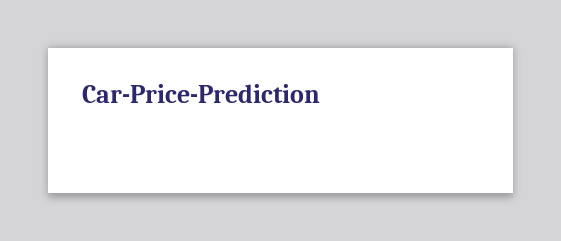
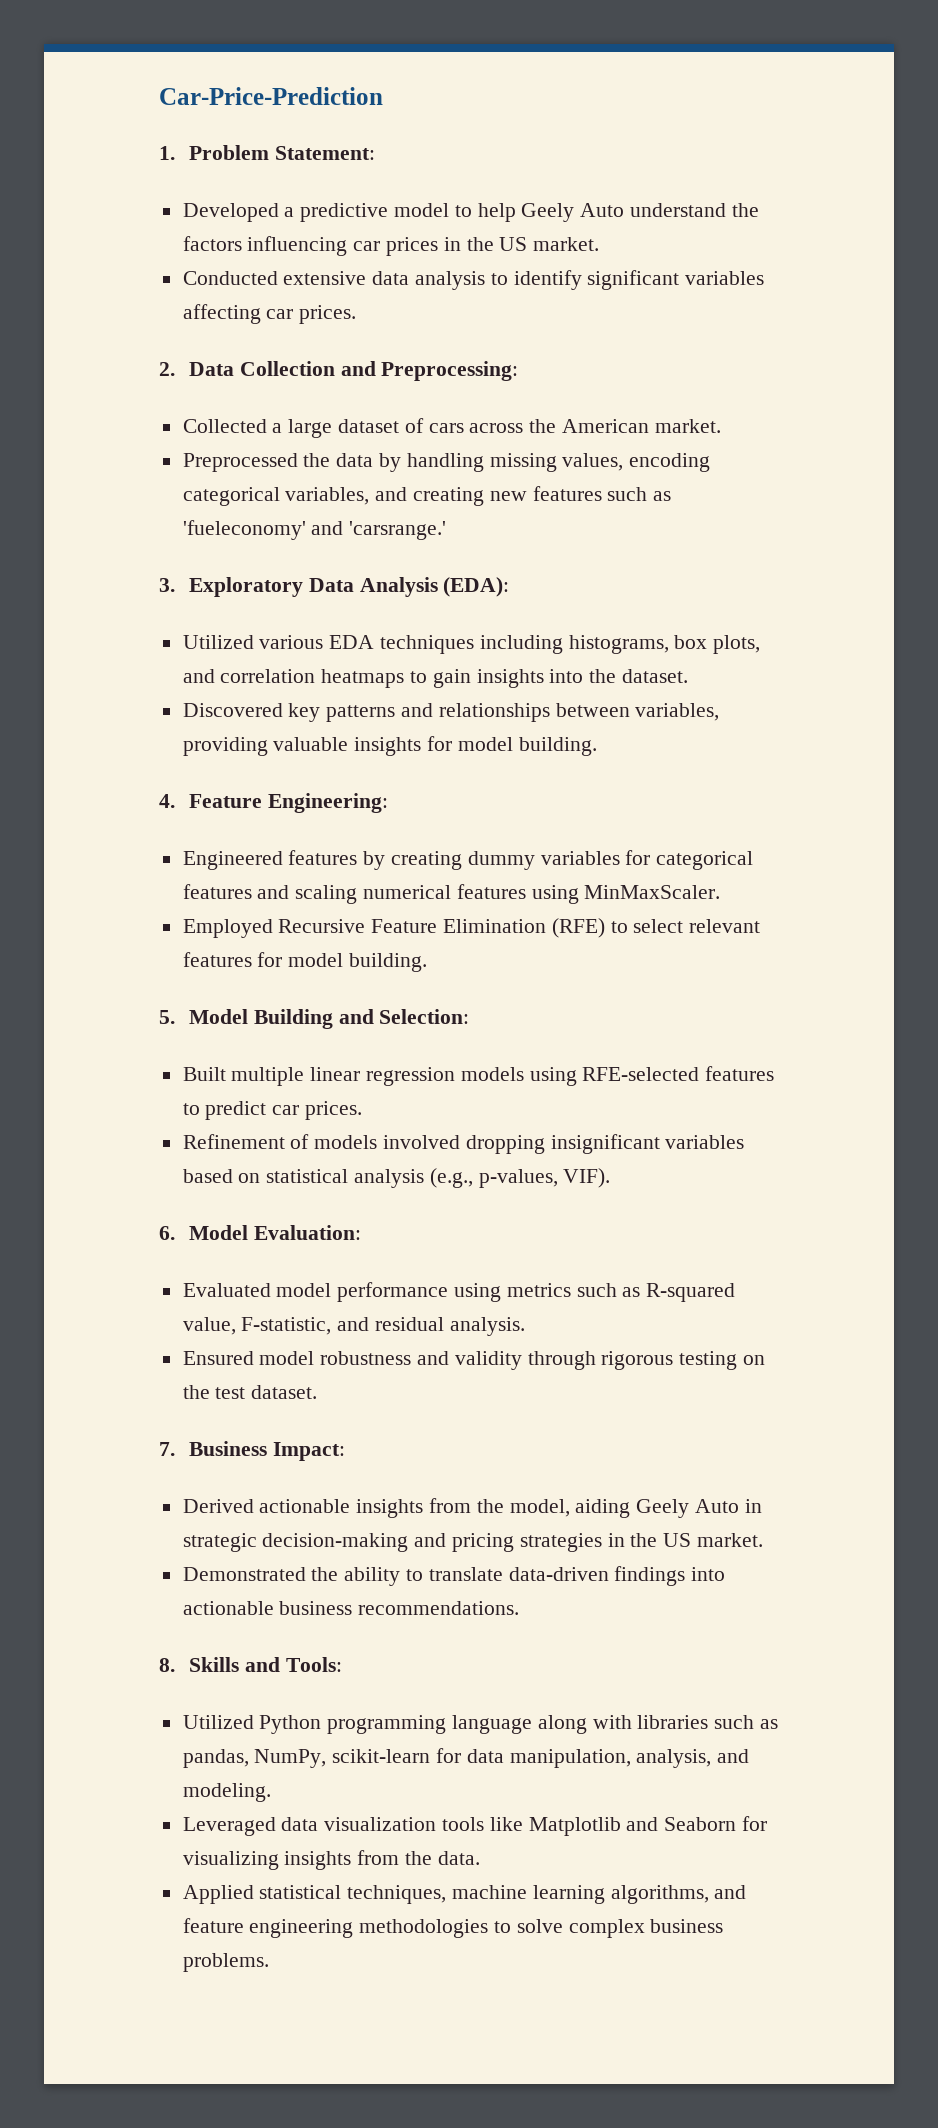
+ 1. Problem Statement:
+ Developed a predictive model to help Geely Auto understand the factors influencing car prices in the US market.
+ Conducted extensive data analysis to identify significant variables affecting car prices.
+ 2. Data Collection and Preprocessing:
+ Collected a large dataset of cars across the American market.
+ Preprocessed the data by handling missing values, encoding categorical variables, and creating new features such as 'fueleconomy' and 'carsrange.'
+ 3. Exploratory Data Analysis (EDA):
+ Utilized various EDA techniques including histograms, box plots, and correlation heatmaps to gain insights into the dataset.
+ Discovered key patterns and relationships between variables, providing valuable insights for model building.
+ 4. Feature Engineering:
+ Engineered features by creating dummy variables for categorical features and scaling numerical features using MinMaxScaler.
+ Employed Recursive Feature Elimination (RFE) to select relevant features for model building.
+ 5. Model Building and Selection:
+ Built multiple linear regression models using RFE-selected features to predict car prices.
+ Refinement of models involved dropping insignificant variables based on statistical analysis (e.g., p-values, VIF).
+ 6. Model Evaluation:
+ Evaluated model performance using metrics such as R-squared value, F-statistic, and residual analysis.
+ Ensured model robustness and validity through rigorous testing on the test dataset.
+ 7. Business Impact:
+ Derived actionable insights from the model, aiding Geely Auto in strategic decision-making and pricing strategies in the US market.
+ Demonstrated the ability to translate data-driven findings into actionable business recommendations.
+ 8. Skills and Tools:
+ Utilized Python programming language along with libraries such as pandas, NumPy, scikit-learn for data manipulation, analysis, and modeling.
+ Leveraged data visualization tools like Matplotlib and Seaborn for visualizing insights from the data.
+ Applied statistical techniques, machine learning algorithms, and feature engineering methodologies to solve complex business problems.

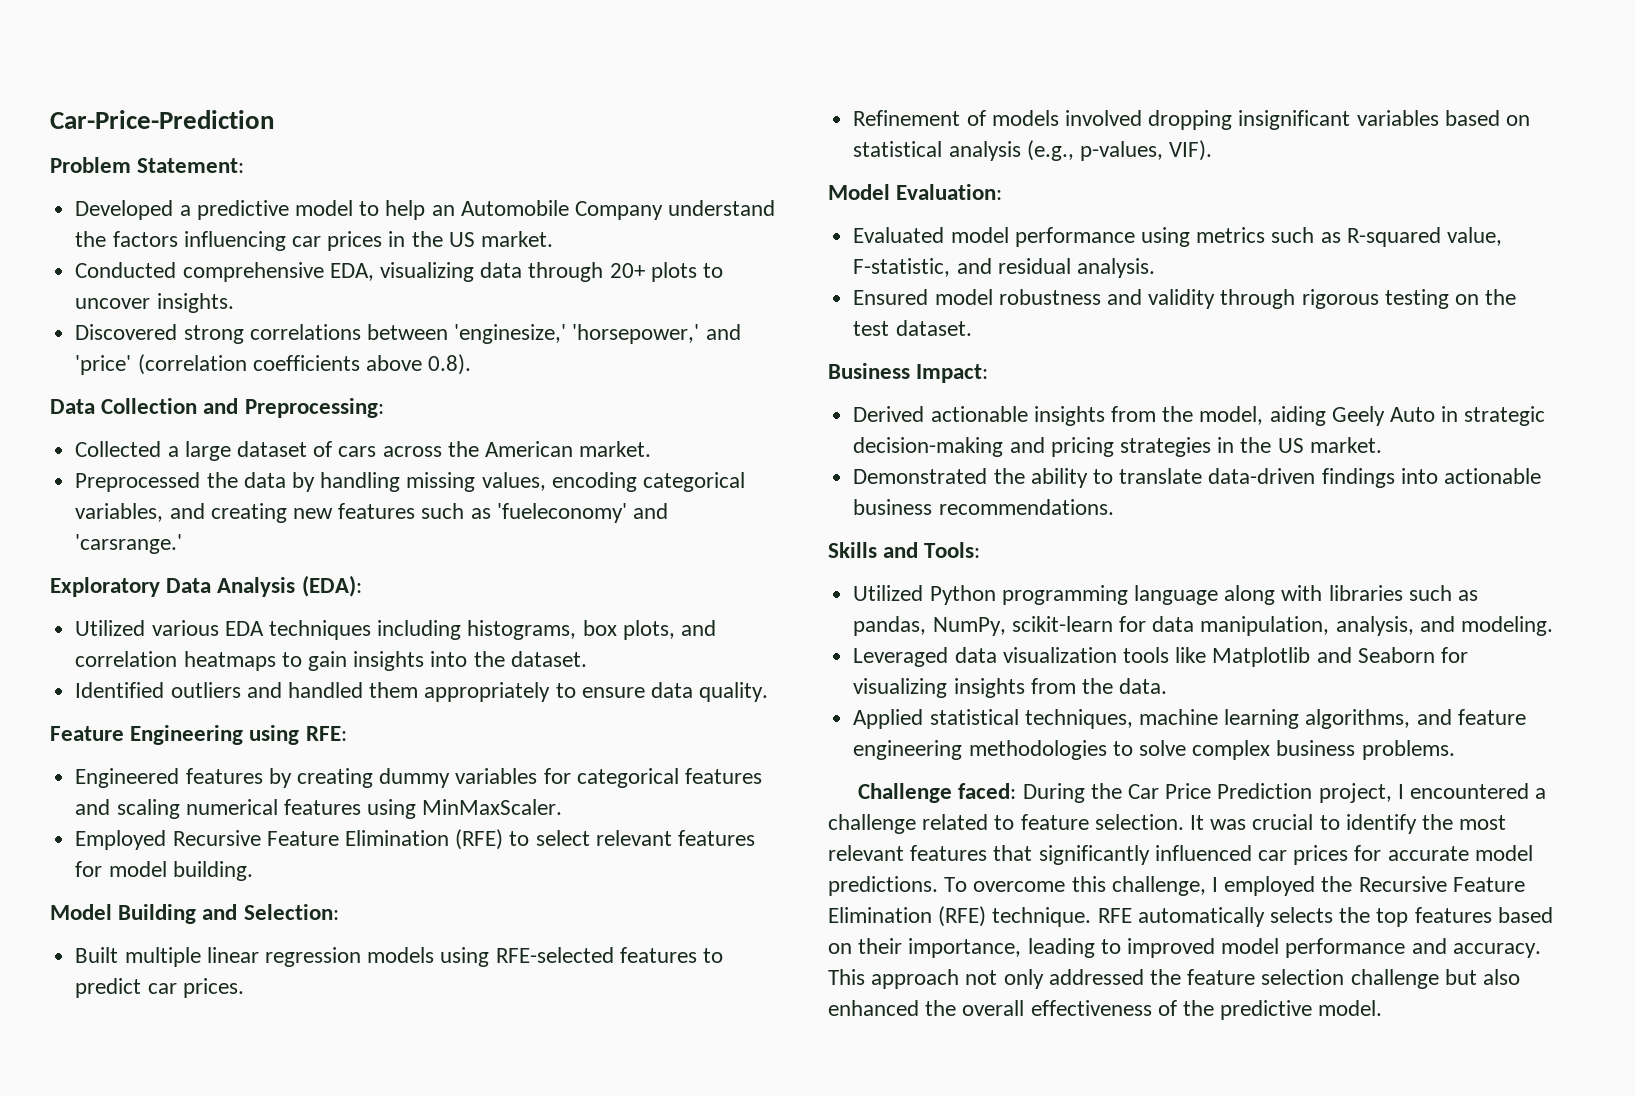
- 1. Problem Statement:
+ Problem Statement:
- Developed a predictive model to help Geely Auto understand the factors influencing car prices in the US market.
+ Developed a predictive model to help an Automobile Company understand the factors influencing car prices in the US market.
- Conducted extensive data analysis to identify significant variables affecting car prices.
- 2. Data Collection and Preprocessing:
+ Conducted comprehensive EDA, visualizing data through 20+ plots to uncover insights.
+ Discovered strong correlations between 'enginesize,' 'horsepower,' and 'price' (correlation coefficients above 0.8).
+ Data Collection and Preprocessing:
- 3. Exploratory Data Analysis (EDA):
+ Exploratory Data Analysis (EDA):
- Discovered key patterns and relationships between variables, providing valuable insights for model building.
- 4. Feature Engineering:
+ Identified outliers and handled them appropriately to ensure data quality.
+ Feature Engineering using RFE:
- 5. Model Building and Selection:
+ Model Building and Selection:
- 6. Model Evaluation:
+ Model Evaluation:
- 7. Business Impact:
+ Business Impact:
- 8. Skills and Tools:
+ Skills and Tools:
+ Challenge faced: During the Car Price Prediction project, I encountered a challenge related to feature selection. It was crucial to identify the most relevant features that significantly influenced car prices for accurate model predictions. To overcome this challenge, I employed the Recursive Feature Elimination (RFE) technique. RFE automatically selects the top features based on their importance, leading to improved model performance and accuracy. This approach not only addressed the feature selection challenge but also enhanced the overall effectiveness of the predictive model.

